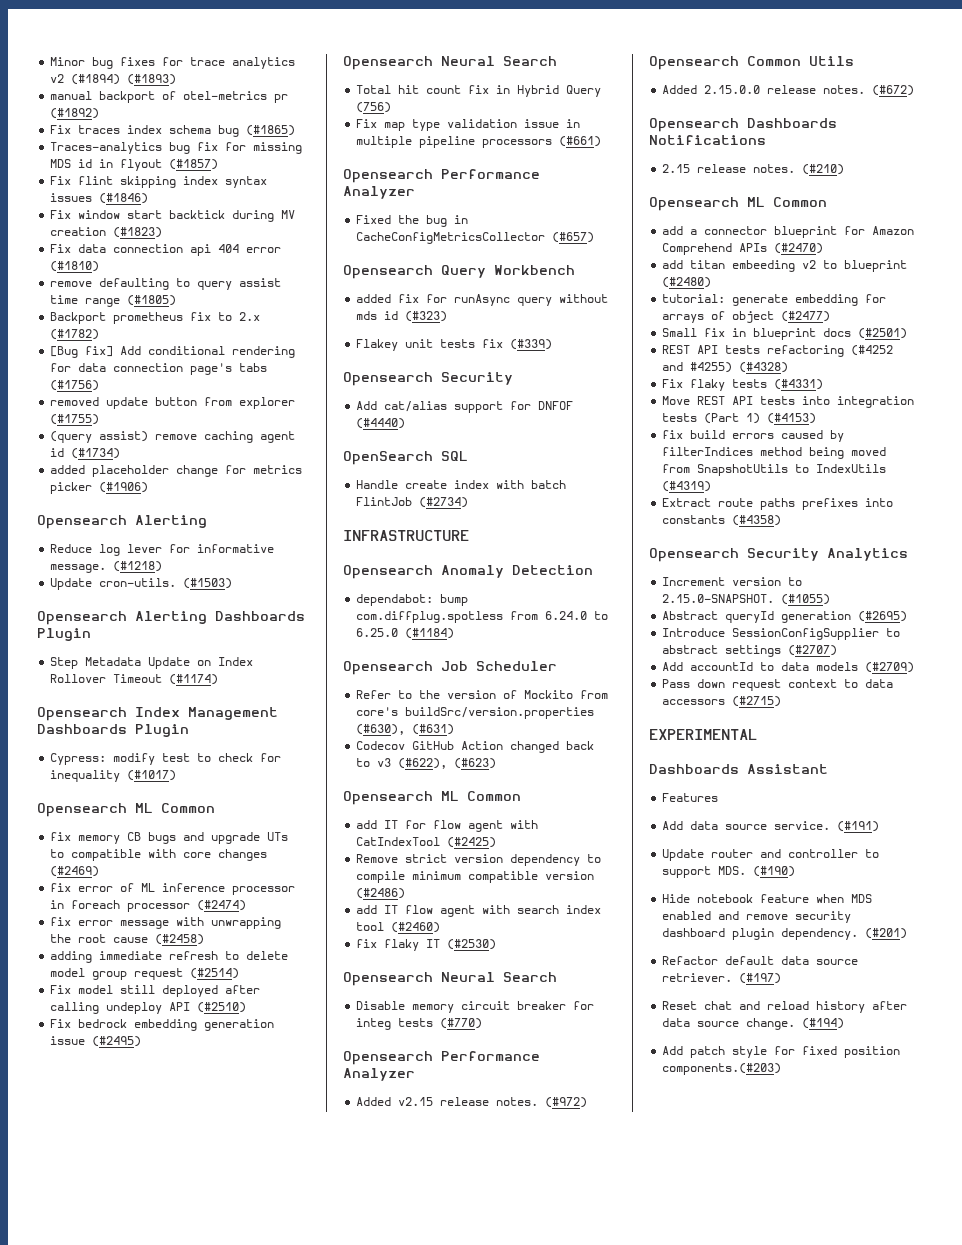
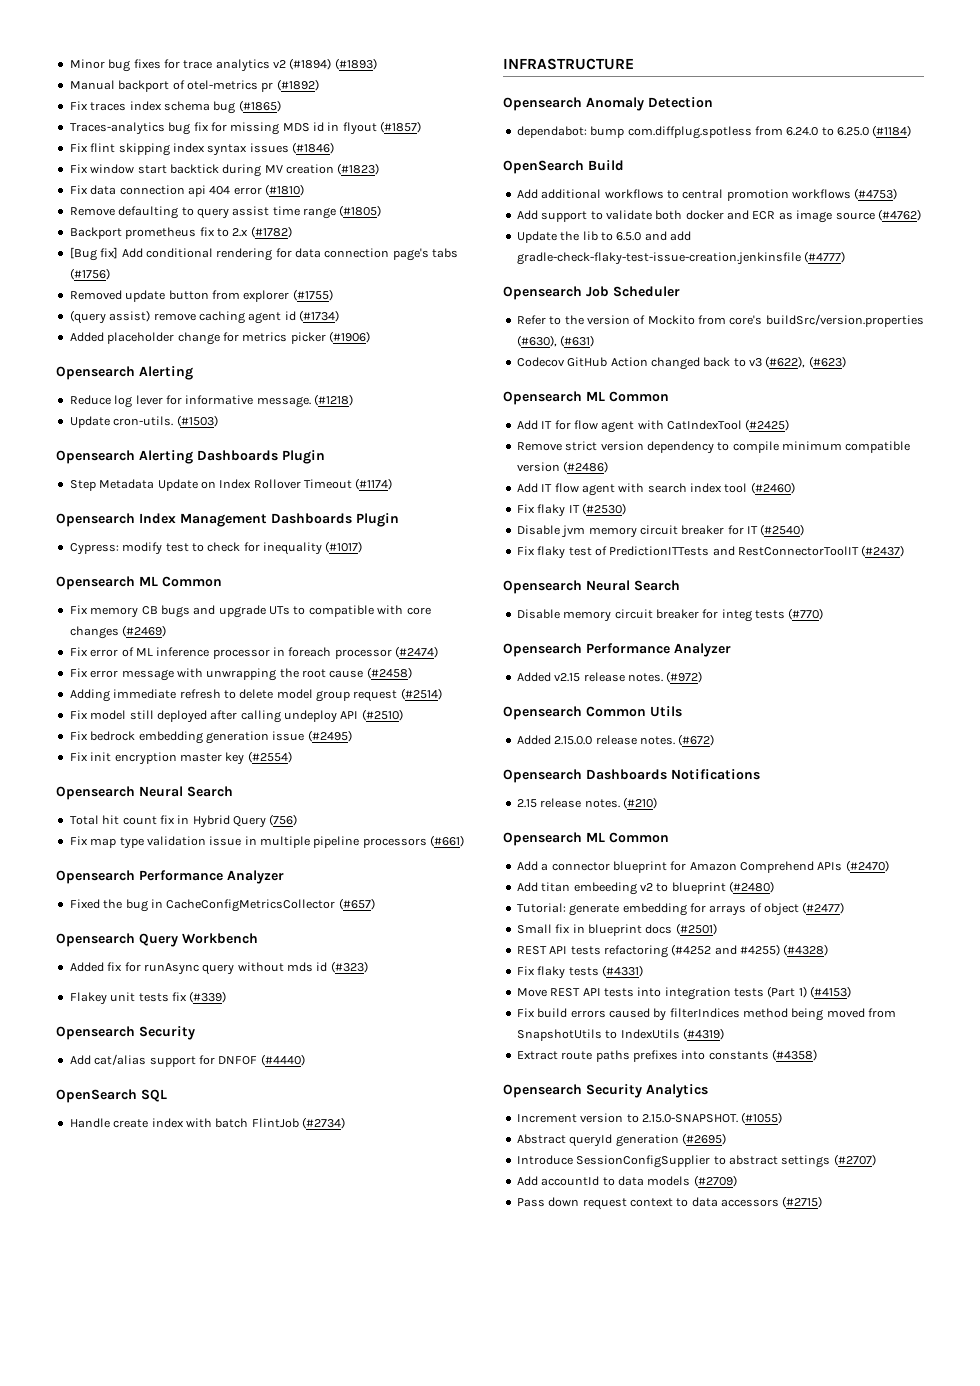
- manual backport of otel-metrics pr (#1892)
+ Manual backport of otel-metrics pr (#1892)
- remove defaulting to query assist time range (#1805)
+ Remove defaulting to query assist time range (#1805)
- removed update button from explorer (#1755)
+ Removed update button from explorer (#1755)
- added placeholder change for metrics picker (#1906)
+ Added placeholder change for metrics picker (#1906)
- fix memory CB bugs and upgrade UTs to compatible with core changes (#2469)
+ Fix memory CB bugs and upgrade UTs to compatible with core changes (#2469)
- fix error of ML inference processor in foreach processor (#2474)
+ Fix error of ML inference processor in foreach processor (#2474)
- fix error message with unwrapping the root cause (#2458)
+ Fix error message with unwrapping the root cause (#2458)
- adding immediate refresh to delete model group request (#2514)
+ Adding immediate refresh to delete model group request (#2514)
+ Fix init encryption master key (#2554)
- added fix for runAsync query without mds id (#323)
+ Added fix for runAsync query without mds id (#323)
+ OpenSearch Build
+ Add additional workflows to central promotion workflows (#4753)
+ Add support to validate both docker and ECR as image source (#4762)
+ Update the lib to 6.5.0 and add gradle-check-flaky-test-issue-creation.jenkinsfile (#4777)
- add IT for flow agent with CatIndexTool (#2425)
+ Add IT for flow agent with CatIndexTool (#2425)
- add IT flow agent with search index tool (#2460)
+ Add IT flow agent with search index tool (#2460)
- fix flaky IT (#2530)
+ Fix flaky IT (#2530)
+ Disable jvm memory circuit breaker for IT (#2540)
+ Fix flaky test of PredictionITTests and RestConnectorToolIT (#2437)
- add a connector blueprint for Amazon Comprehend APIs (#2470)
+ Add a connector blueprint for Amazon Comprehend APIs (#2470)
- add titan embeeding v2 to blueprint (#2480)
+ Add titan embeeding v2 to blueprint (#2480)
- tutorial: generate embedding for arrays of object (#2477)
+ Tutorial: generate embedding for arrays of object (#2477)
- fix build errors caused by filterIndices method being moved from SnapshotUtils to IndexUtils (#4319)
+ Fix build errors caused by filterIndices method being moved from SnapshotUtils to IndexUtils (#4319)
- EXPERIMENTAL
- Dashboards Assistant
- Features
- Add data source service. (#191)
- Update router and controller to support MDS. (#190)
- Hide notebook feature when MDS enabled and remove security dashboard plugin dependency. (#201)
- Refactor default data source retriever. (#197)
- Reset chat and reload history after data source change. (#194)
- Add patch style for fixed position components.(#203)

